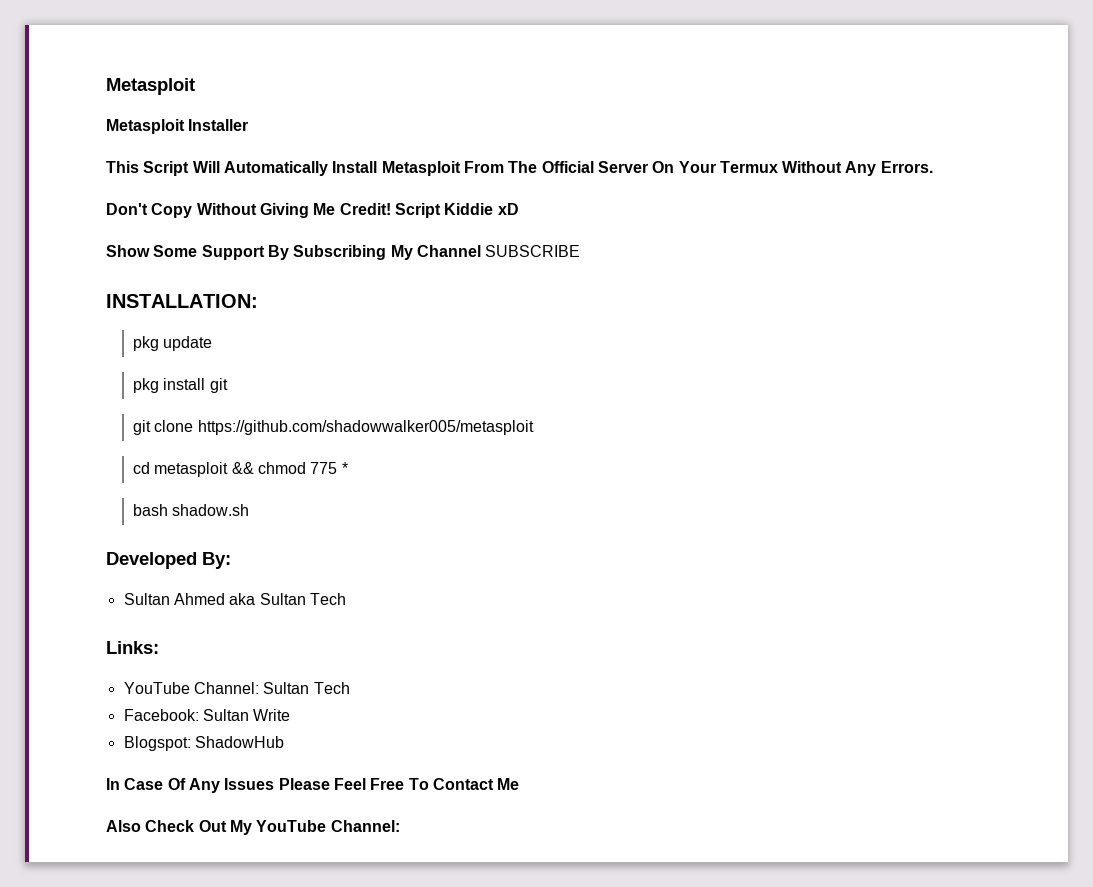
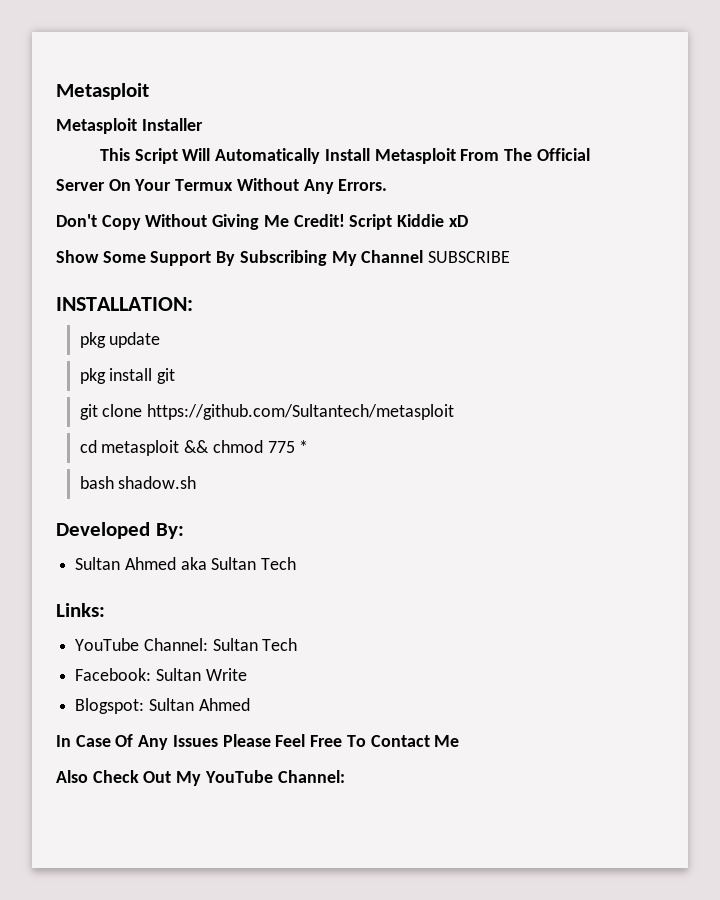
- git clone https://github.com/shadowwalker005/metasploit
+ git clone https://github.com/Sultantech/metasploit
- Blogspot: ShadowHub
+ Blogspot: Sultan Ahmed

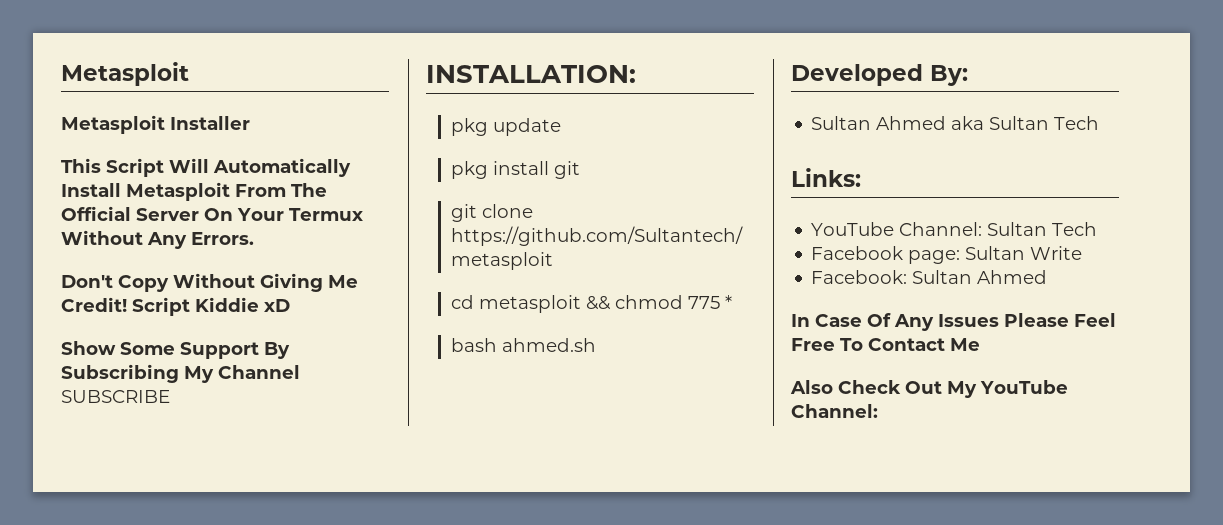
- bash shadow.sh
+ bash ahmed.sh
- Facebook: Sultan Write
+ Facebook page: Sultan Write
- Blogspot: Sultan Ahmed
+ Facebook: Sultan Ahmed

